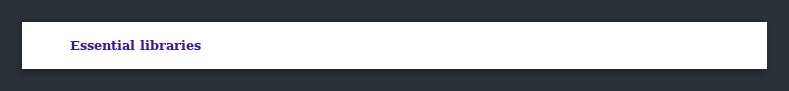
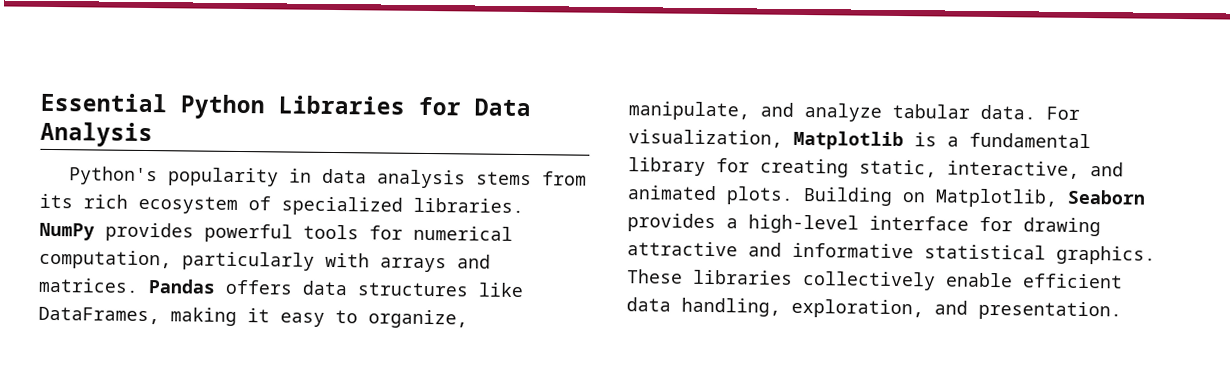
- Essential libraries
+ Essential Python Libraries for Data Analysis
+ Python's popularity in data analysis stems from its rich ecosystem of specialized libraries. NumPy provides powerful tools for numerical computation, particularly with arrays and matrices. Pandas offers data structures like DataFrames, making it easy to organize, manipulate, and analyze tabular data. For visualization, Matplotlib is a fundamental library for creating static, interactive, and animated plots. Building on Matplotlib, Seaborn provides a high-level interface for drawing attractive and informative statistical graphics. These libraries collectively enable efficient data handling, exploration, and presentation.

